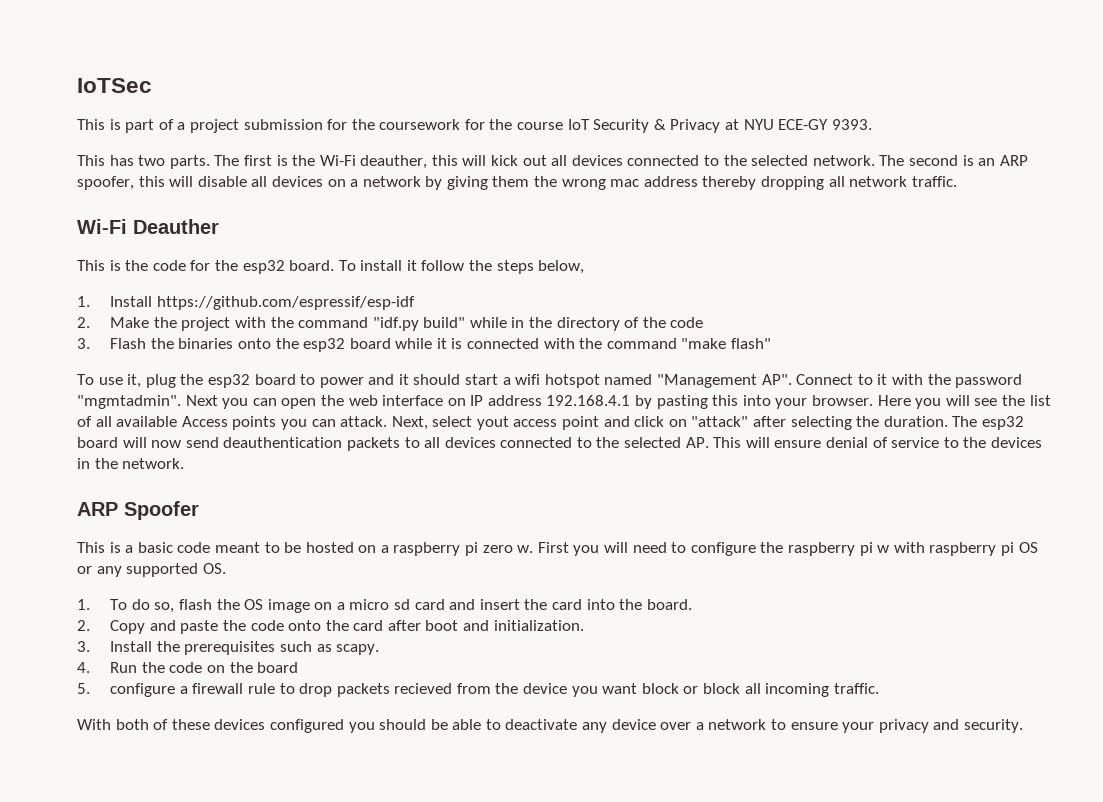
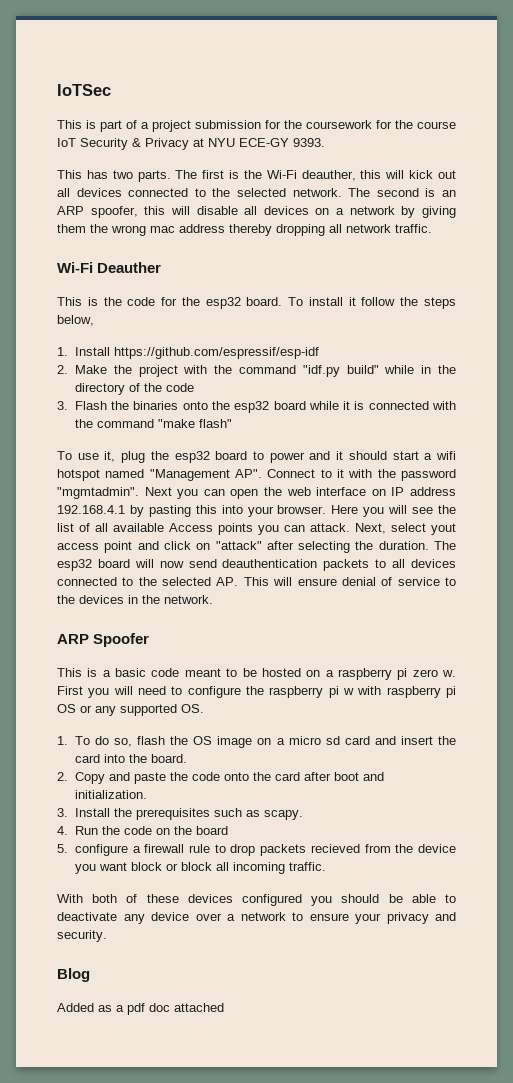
+ Blog
+ Added as a pdf doc attached

